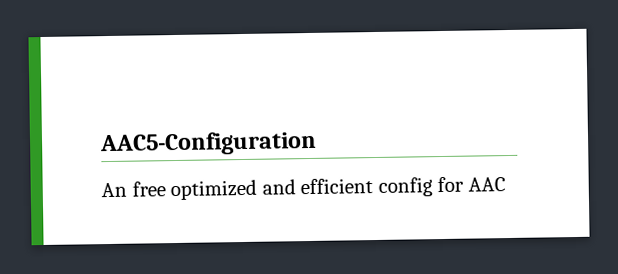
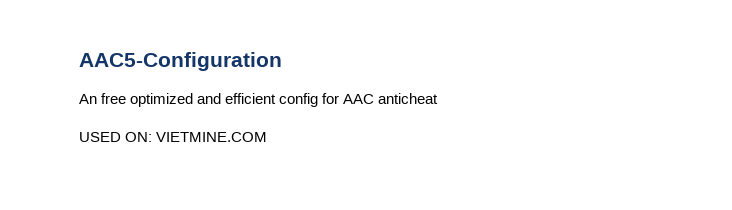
- An free optimized and efficient config for AAC
+ An free optimized and efficient config for AAC anticheat
+ USED ON: VIETMINE.COM

